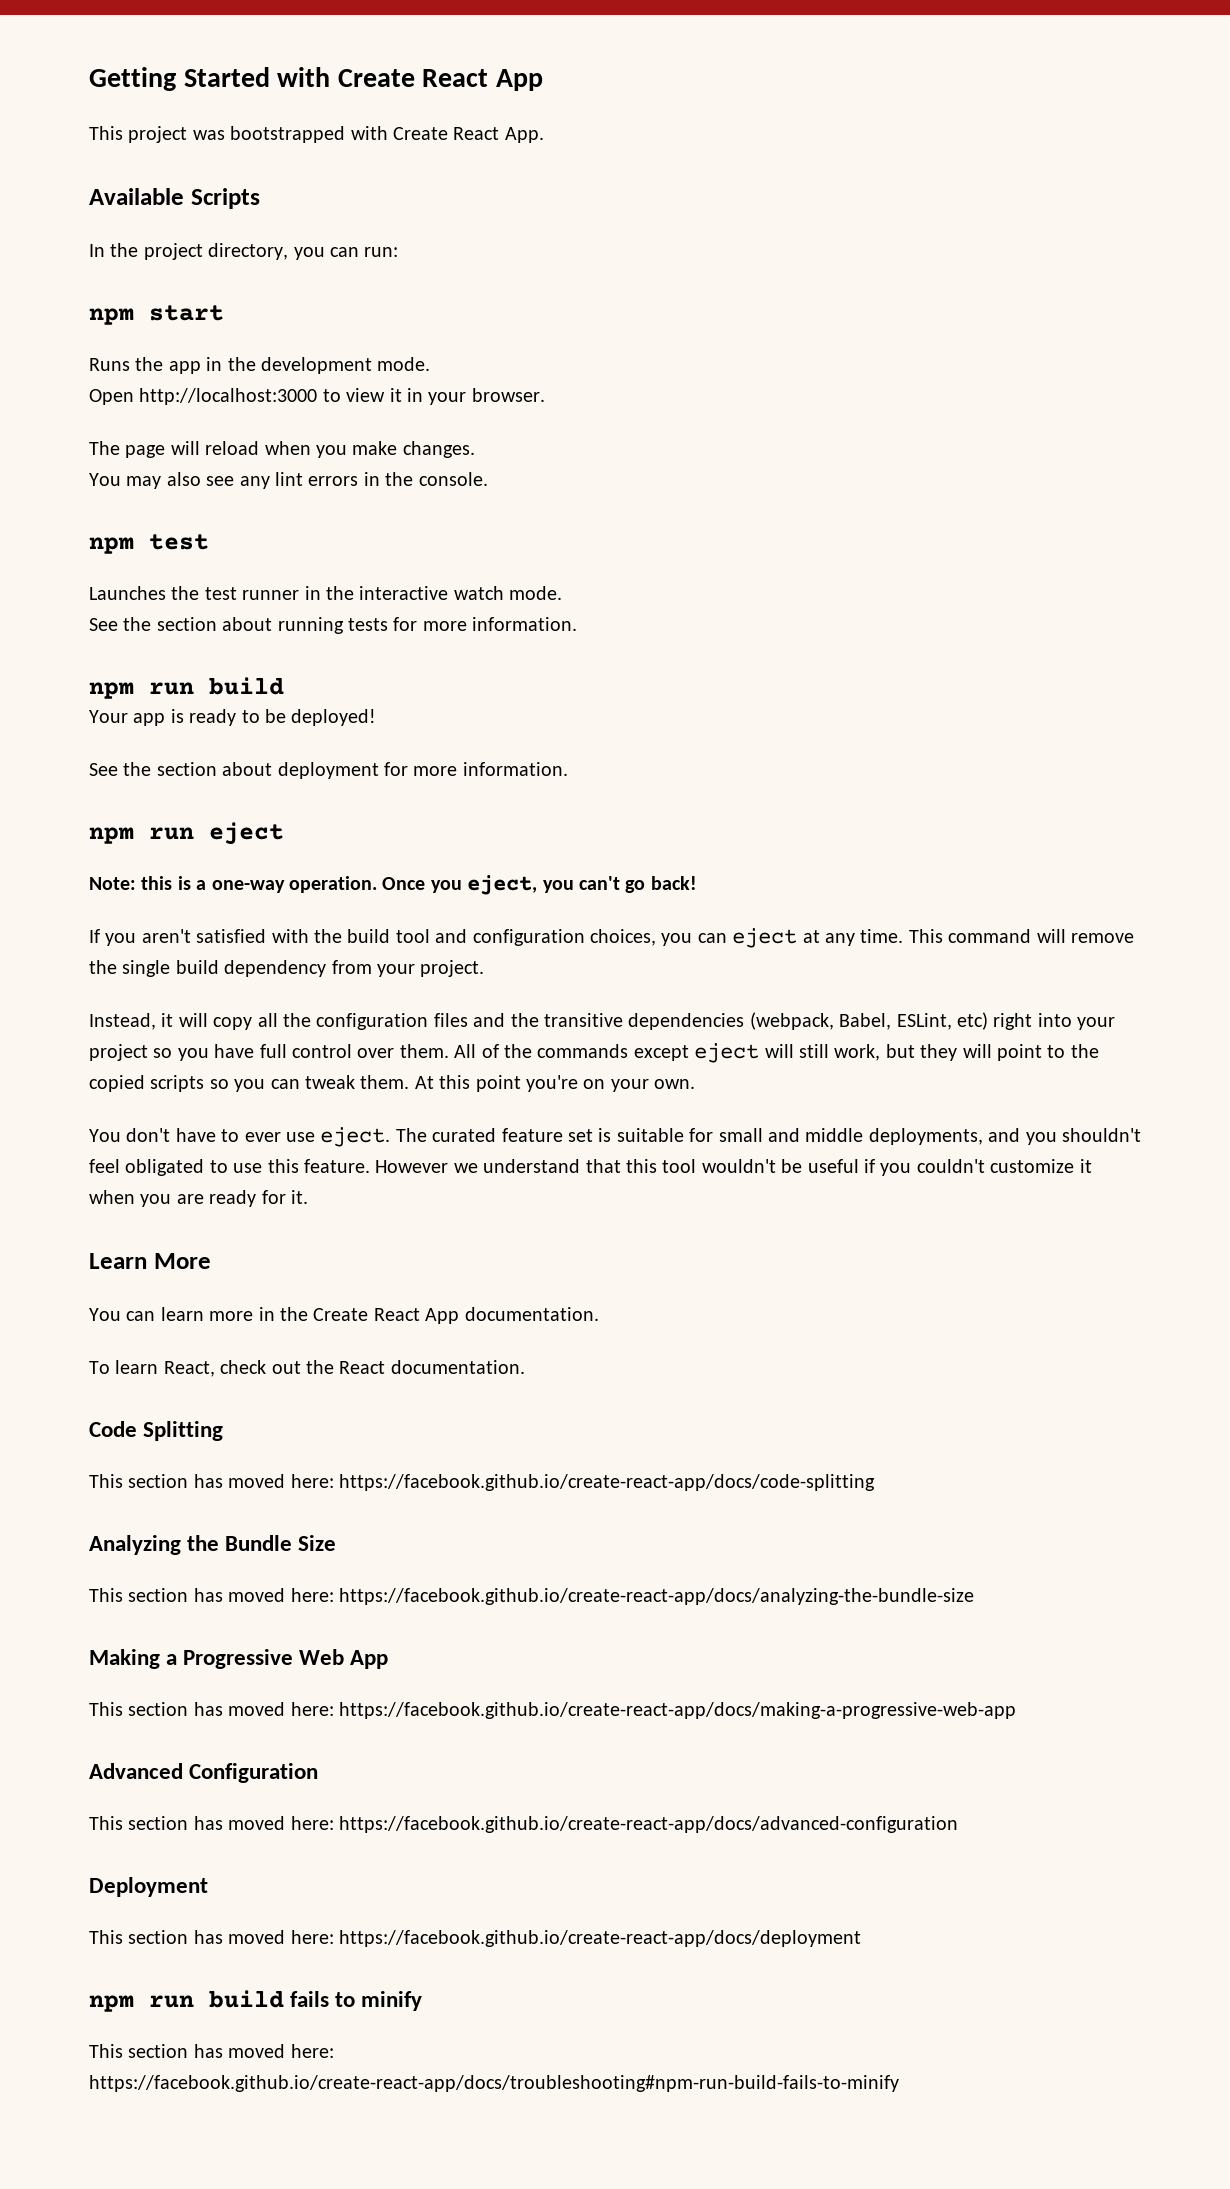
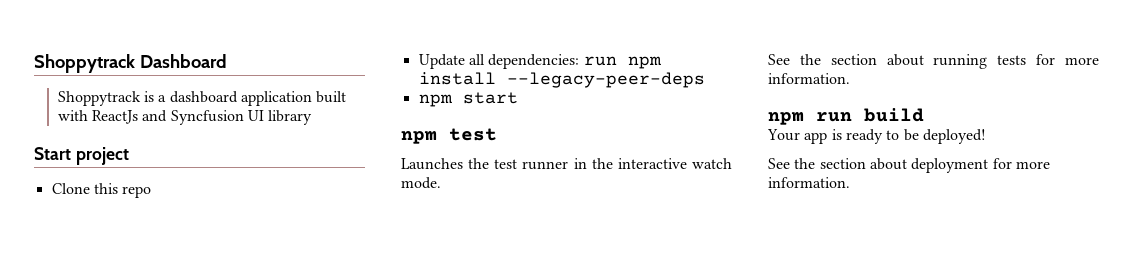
- Getting Started with Create React App
- This project was bootstrapped with Create React App.
- Available Scripts
- In the project directory, you can run:
+ Shoppytrack Dashboard
+ Shoppytrack is a dashboard application built with ReactJs and Syncfusion UI library
+ Start project
+ Clone this repo
+ Update all dependencies: run npm install --legacy-peer-deps
  npm start
- Runs the app in the development mode.
- Open http://localhost:3000 to view it in your browser.
- The page will reload when you make changes.
- You may also see any lint errors in the console.
- npm run eject
- Note: this is a one-way operation. Once you eject, you can't go back!
- If you aren't satisfied with the build tool and configuration choices, you can eject at any time. This command will remove the single build dependency from your project.
- Instead, it will copy all the configuration files and the transitive dependencies (webpack, Babel, ESLint, etc) right into your project so you have full control over them. All of the commands except eject will still work, but they will point to the copied scripts so you can tweak them. At this point you're on your own.
- You don't have to ever use eject. The curated feature set is suitable for small and middle deployments, and you shouldn't feel obligated to use this feature. However we understand that this tool wouldn't be useful if you couldn't customize it when you are ready for it.
- Learn More
- You can learn more in the Create React App documentation.
- To learn React, check out the React documentation.
- Code Splitting
- This section has moved here: https://facebook.github.io/create-react-app/docs/code-splitting
- Analyzing the Bundle Size
- This section has moved here: https://facebook.github.io/create-react-app/docs/analyzing-the-bundle-size
- Making a Progressive Web App
- This section has moved here: https://facebook.github.io/create-react-app/docs/making-a-progressive-web-app
- Advanced Configuration
- This section has moved here: https://facebook.github.io/create-react-app/docs/advanced-configuration
- Deployment
- This section has moved here: https://facebook.github.io/create-react-app/docs/deployment
- npm run build fails to minify
- This section has moved here: https://facebook.github.io/create-react-app/docs/troubleshooting#npm-run-build-fails-to-minify

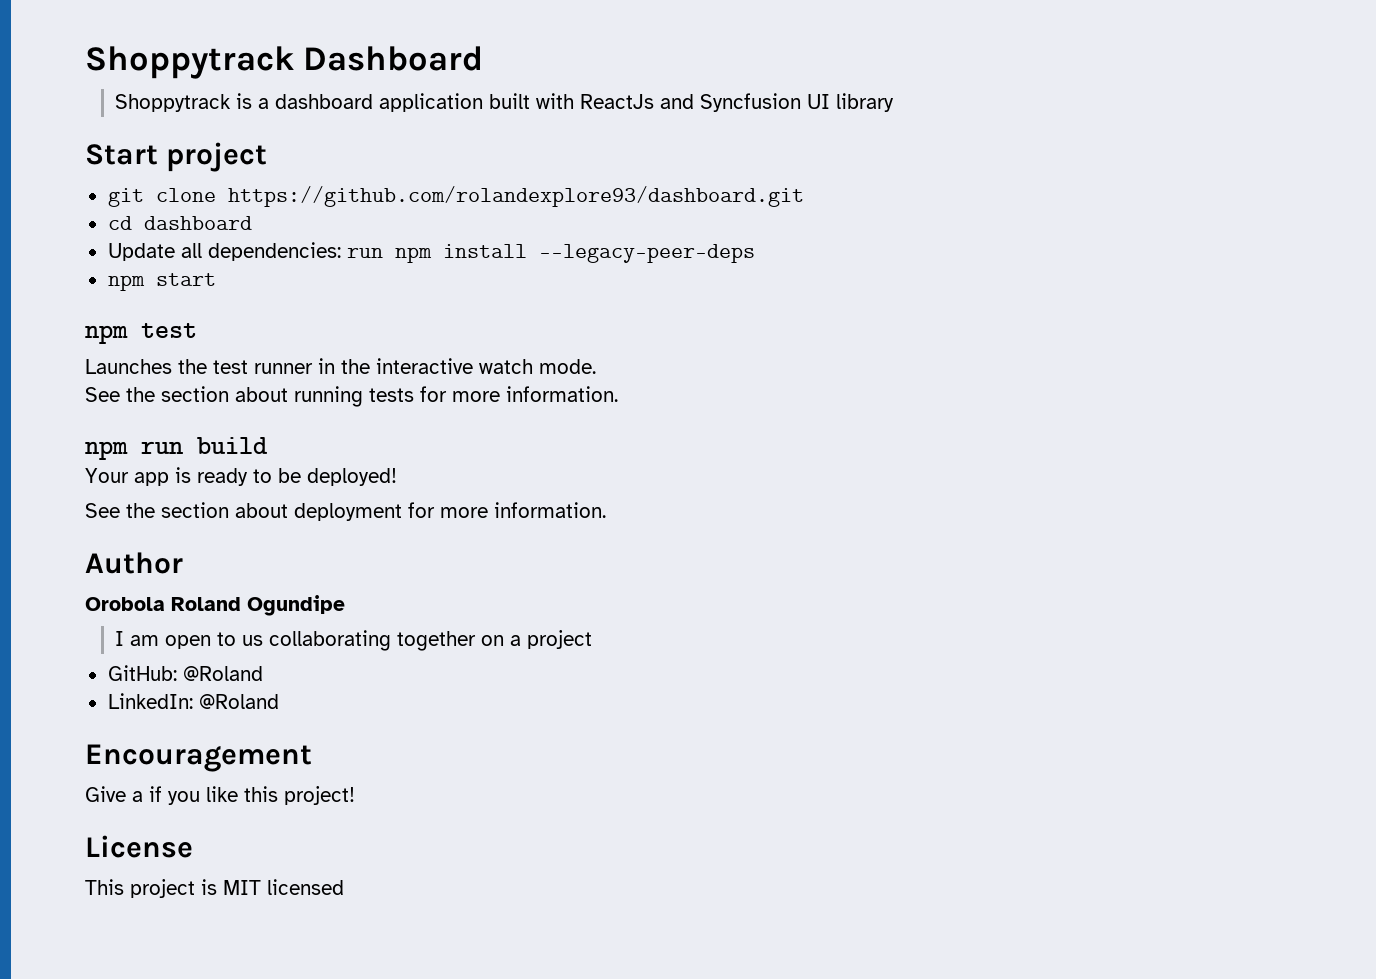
- Clone this repo
+ git clone https://github.com/rolandexplore93/dashboard.git
+ cd dashboard
+ Author
+ Orobola Roland Ogundipe
+ I am open to us collaborating together on a project
+ GitHub: @Roland
+ LinkedIn: @Roland
+ Encouragement
+ Give a if you like this project!
+ License
+ This project is MIT licensed

